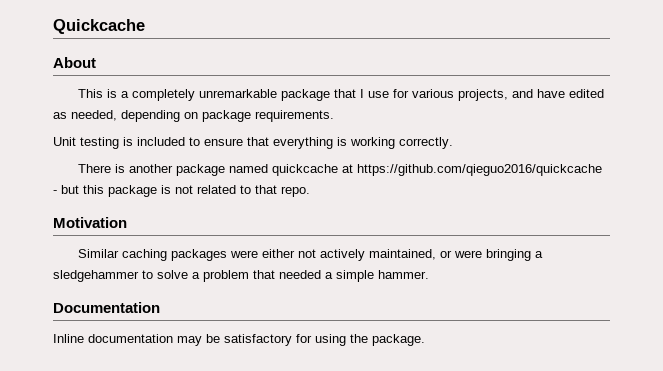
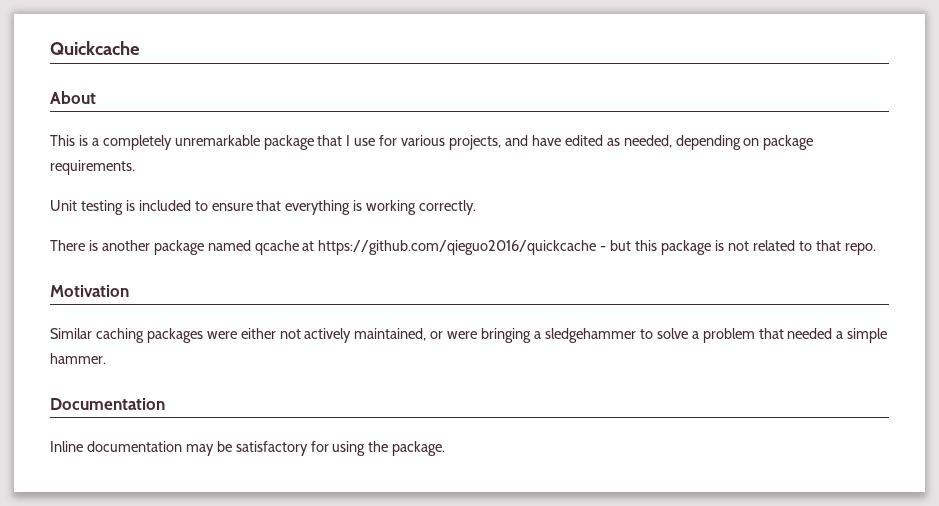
- There is another package named quickcache at https://github.com/qieguo2016/quickcache - but this package is not related to that repo.
+ There is another package named qcache at https://github.com/qieguo2016/quickcache - but this package is not related to that repo.

